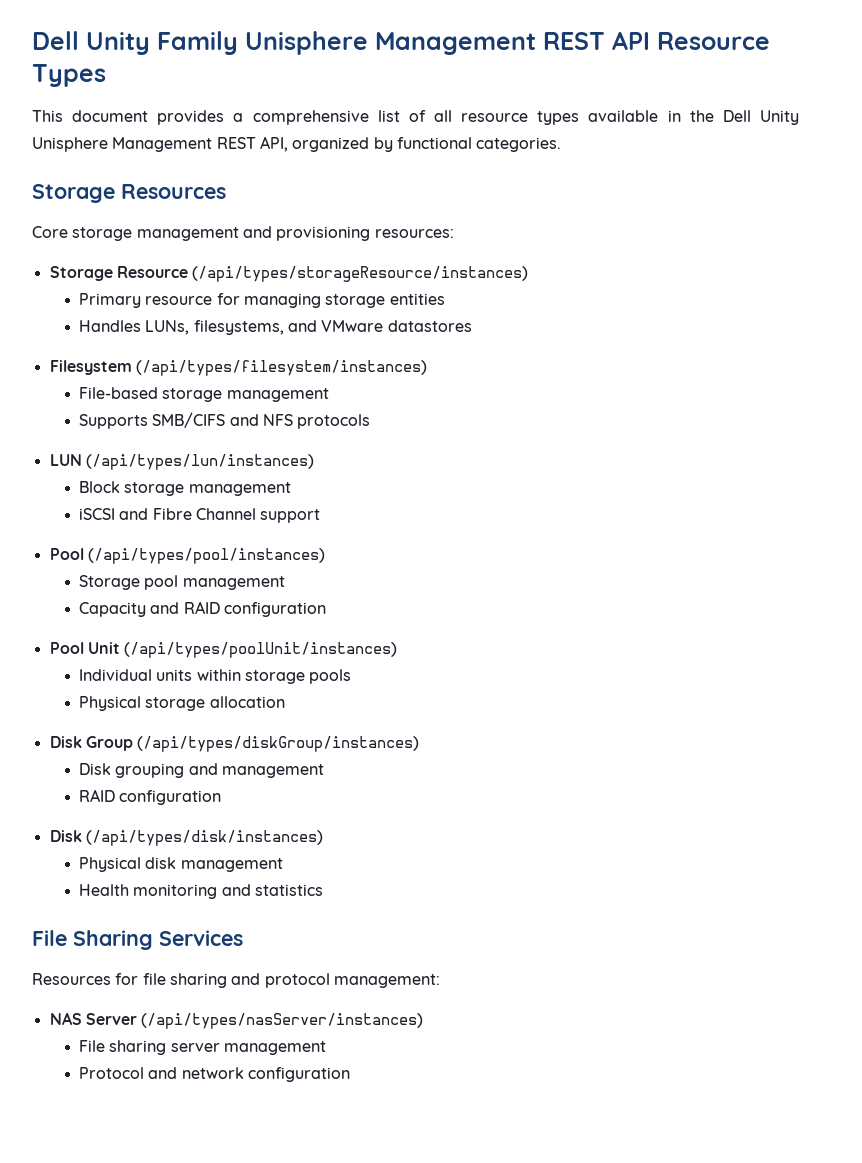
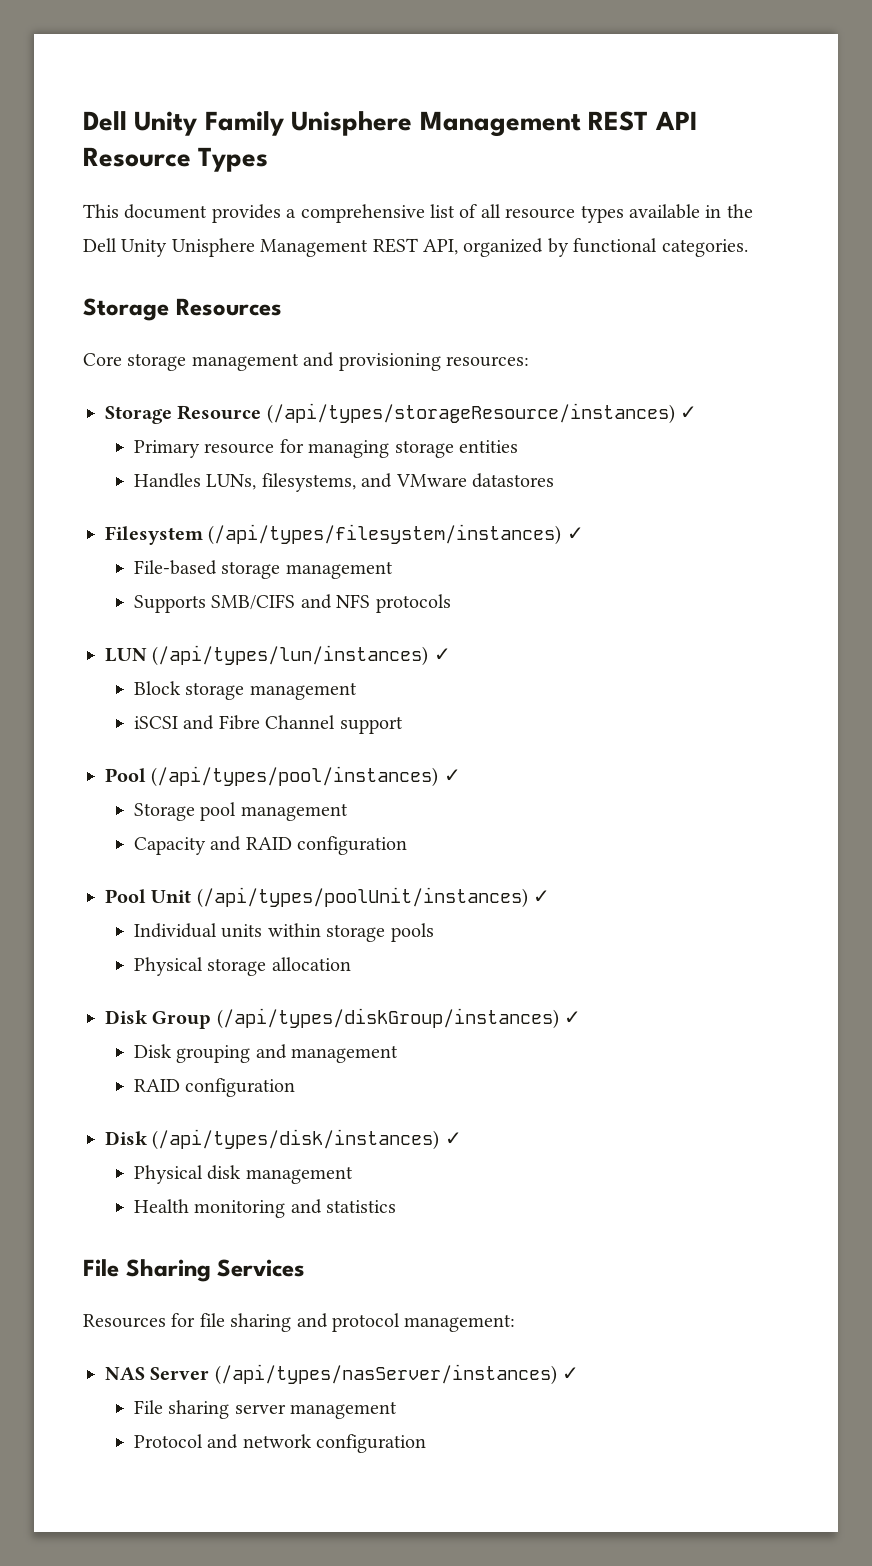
- Storage Resource (/api/types/storageResource/instances)
+ Storage Resource (/api/types/storageResource/instances) ✓
- Filesystem (/api/types/filesystem/instances)
+ Filesystem (/api/types/filesystem/instances) ✓
- LUN (/api/types/lun/instances)
+ LUN (/api/types/lun/instances) ✓
- Pool (/api/types/pool/instances)
+ Pool (/api/types/pool/instances) ✓
- Pool Unit (/api/types/poolUnit/instances)
+ Pool Unit (/api/types/poolUnit/instances) ✓
- Disk Group (/api/types/diskGroup/instances)
+ Disk Group (/api/types/diskGroup/instances) ✓
- Disk (/api/types/disk/instances)
+ Disk (/api/types/disk/instances) ✓
- NAS Server (/api/types/nasServer/instances)
+ NAS Server (/api/types/nasServer/instances) ✓

